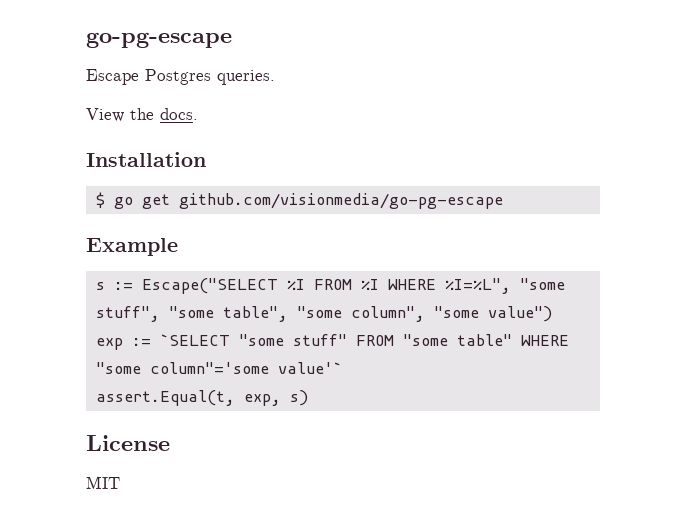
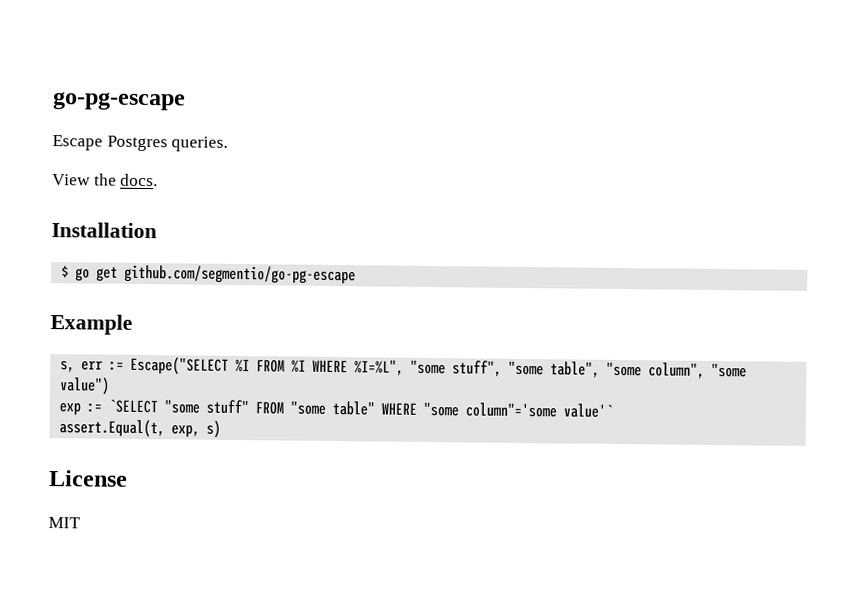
- $ go get github.com/visionmedia/go-pg-escape
+ $ go get github.com/segmentio/go-pg-escape
- s := Escape("SELECT %I FROM %I WHERE %I=%L", "some stuff", "some table", "some column", "some value")
+ s, err := Escape("SELECT %I FROM %I WHERE %I=%L", "some stuff", "some table", "some column", "some value")

